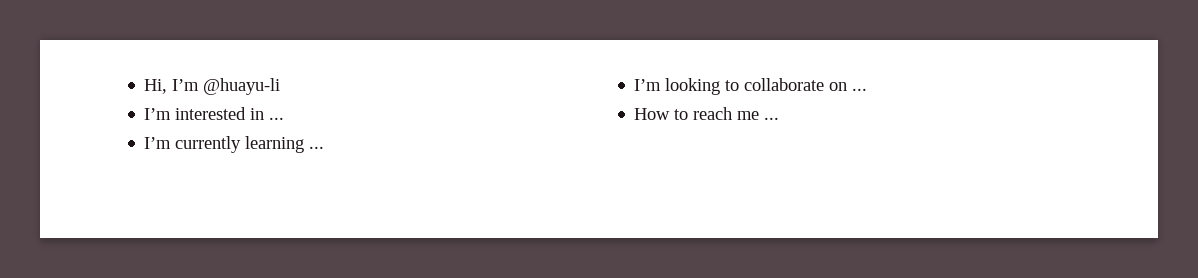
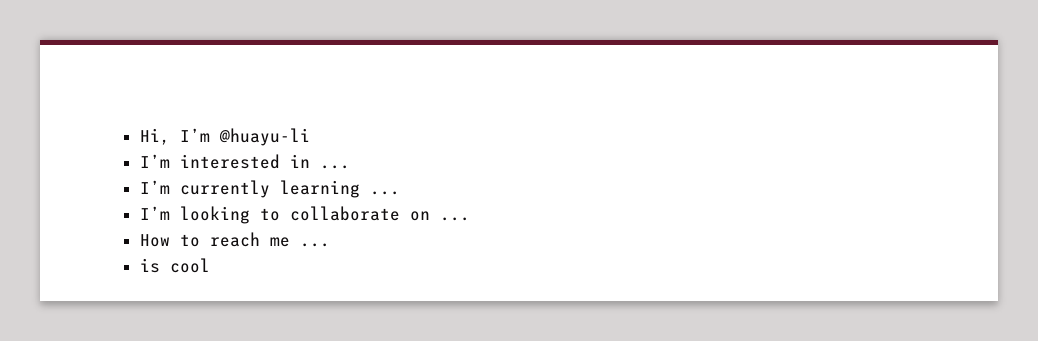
+ is cool

